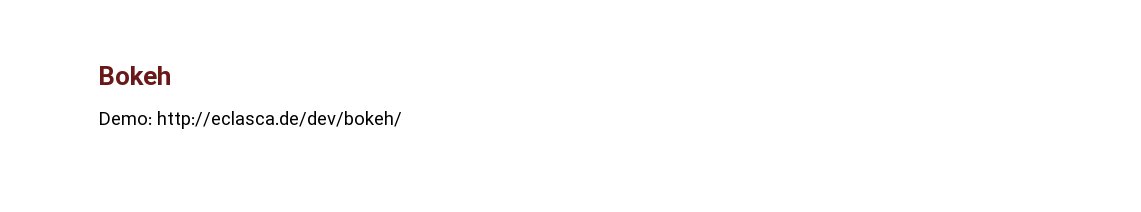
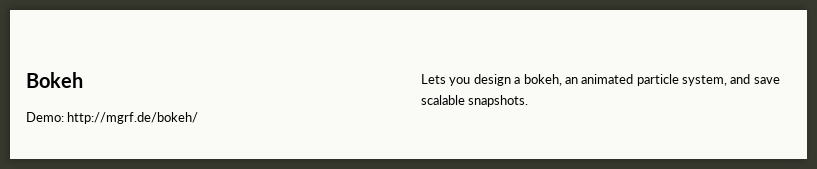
- Demo: http://eclasca.de/dev/bokeh/
+ Demo: http://mgrf.de/bokeh/
+ Lets you design a bokeh, an animated particle system, and save scalable snapshots.

